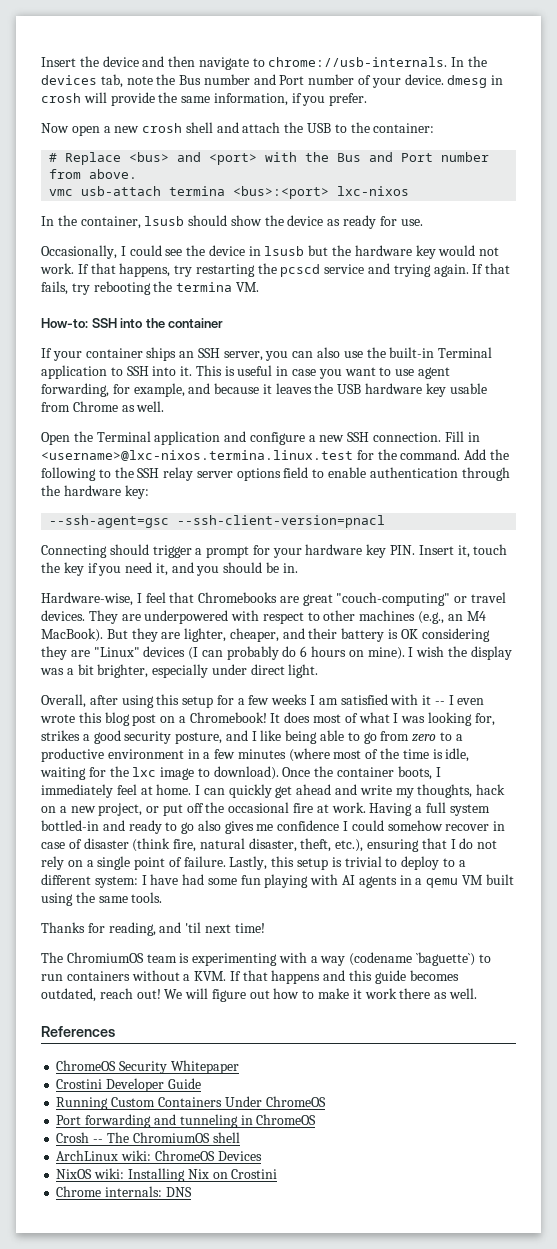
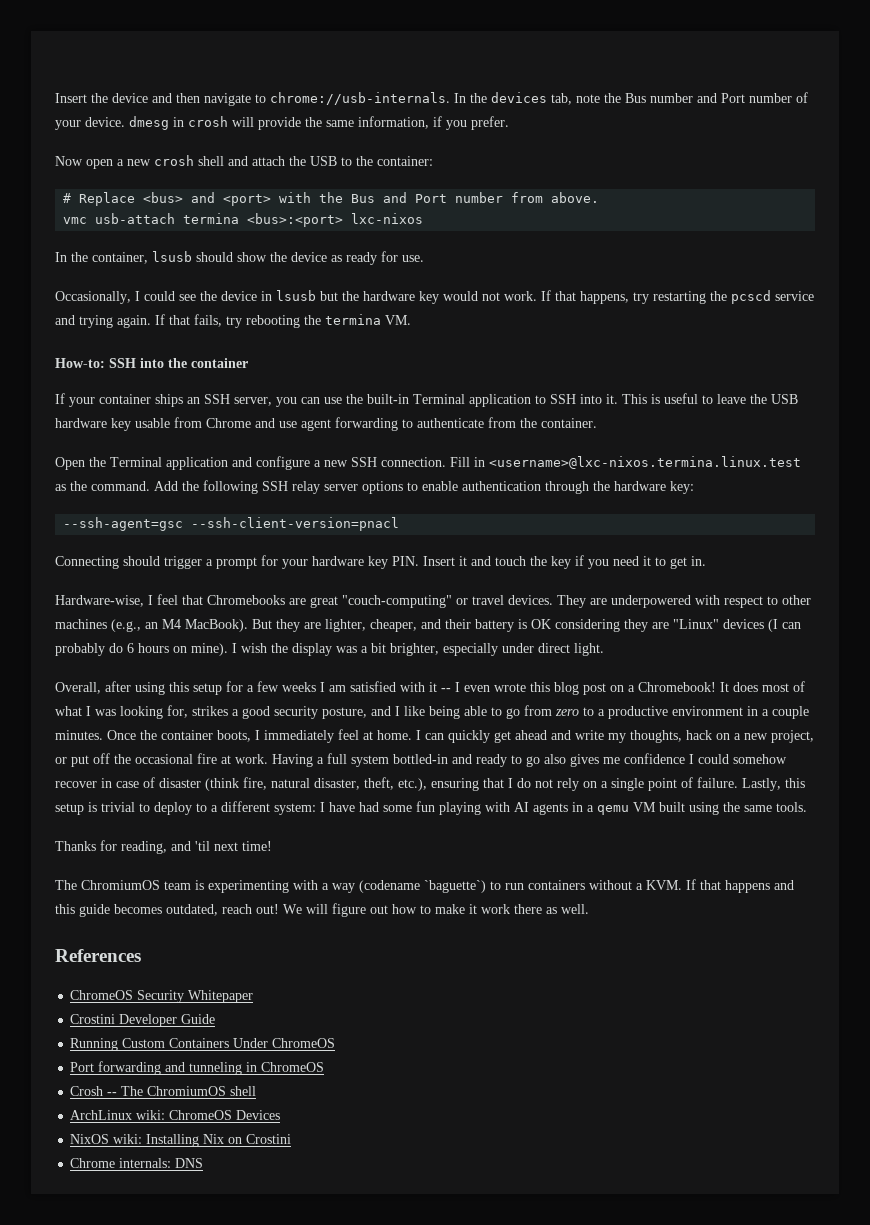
- If your container ships an SSH server, you can also use the built-in Terminal application to SSH into it.
+ If your container ships an SSH server, you can use the built-in Terminal application to SSH into it.
- This is useful in case you want to use agent forwarding, for example, and because it leaves the USB hardware key usable from Chrome as well.
+ This is useful to leave the USB hardware key usable from Chrome and use agent forwarding to authenticate from the container.
- Fill in <username>@lxc-nixos.termina.linux.test for the command.
+ Fill in <username>@lxc-nixos.termina.linux.test as the command.
- Add the following to the SSH relay server options field to enable authentication through the hardware key:
+ Add the following SSH relay server options to enable authentication through the hardware key:
- Connecting should trigger a prompt for your hardware key PIN. Insert it, touch the key if you need it, and you should be in.
+ Connecting should trigger a prompt for your hardware key PIN. Insert it and touch the key if you need it to get in.
- It does most of what I was looking for, strikes a good security posture, and I like being able to go from zero to a productive environment in a few minutes (where most of the time is idle, waiting for the lxc image to download).
+ It does most of what I was looking for, strikes a good security posture, and I like being able to go from zero to a productive environment in a couple minutes.

